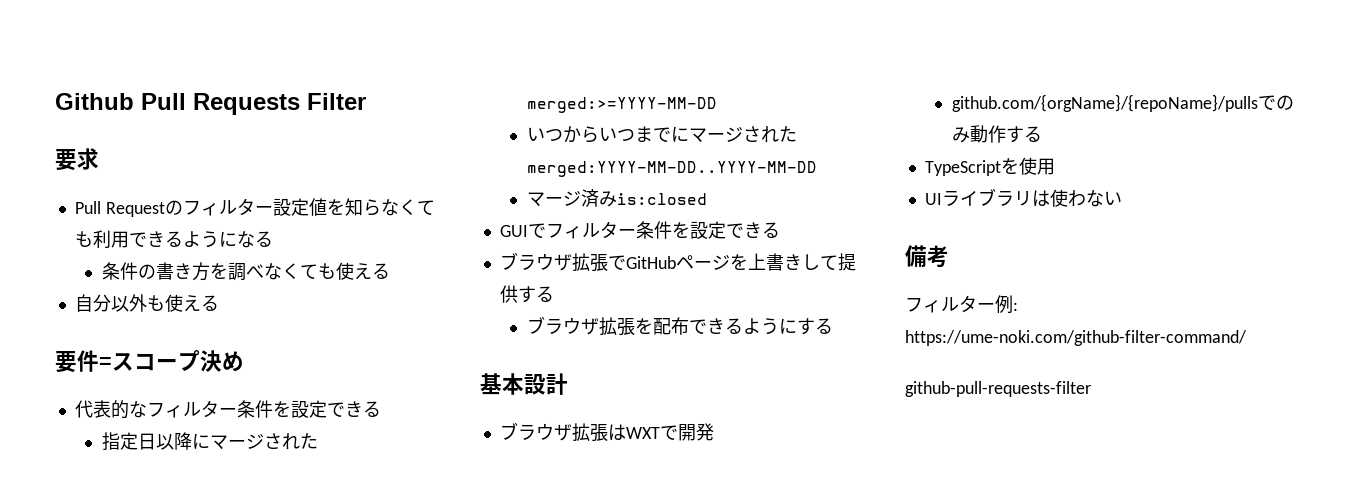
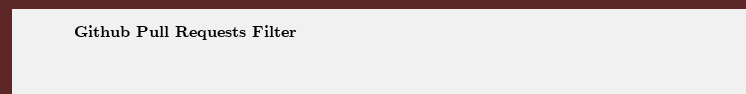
- 要求
- Pull Requestのフィルター設定値を知らなくても利用できるようになる
- 条件の書き方を調べなくても使える
- 自分以外も使える
- 要件=スコープ決め
- 代表的なフィルター条件を設定できる
- 指定日以降にマージされたmerged:>=YYYY-MM-DD
- いつからいつまでにマージされたmerged:YYYY-MM-DD..YYYY-MM-DD
- マージ済みis:closed
- GUIでフィルター条件を設定できる
- ブラウザ拡張でGitHubページを上書きして提供する
- ブラウザ拡張を配布できるようにする
- 基本設計
- ブラウザ拡張はWXTで開発
- github.com/{orgName}/{repoName}/pullsでのみ動作する
- TypeScriptを使用
- UIライブラリは使わない
- 備考
- フィルター例: https://ume-noki.com/github-filter-command/
- github-pull-requests-filter

